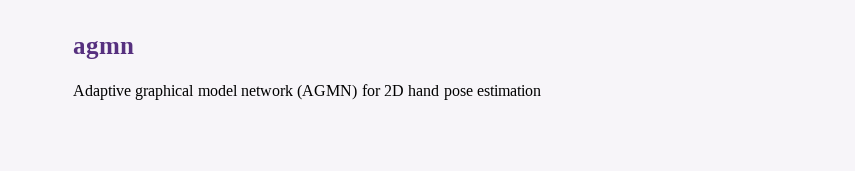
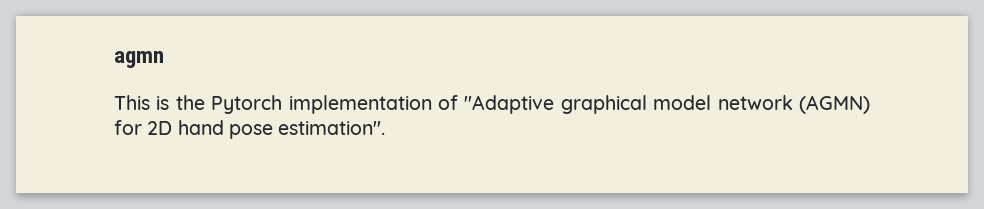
- Adaptive graphical model network (AGMN) for 2D hand pose estimation
+ This is the Pytorch implementation of "Adaptive graphical model network (AGMN) for 2D hand pose estimation".

